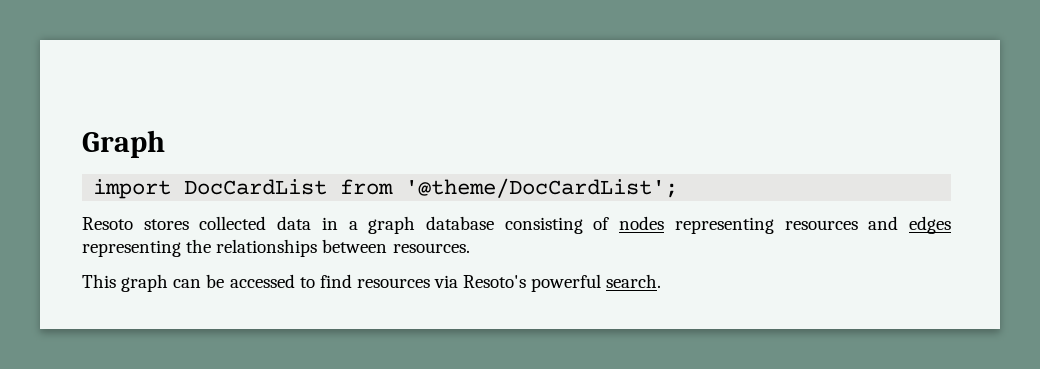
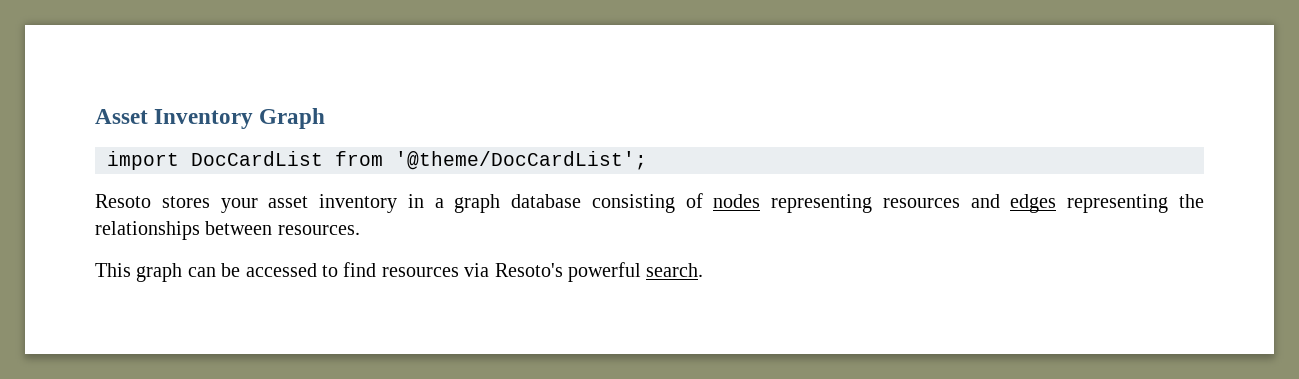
- Graph
+ Asset Inventory Graph
- Resoto stores collected data in a graph database consisting of nodes representing resources and edges representing the relationships between resources.
+ Resoto stores your asset inventory in a graph database consisting of nodes representing resources and edges representing the relationships between resources.

